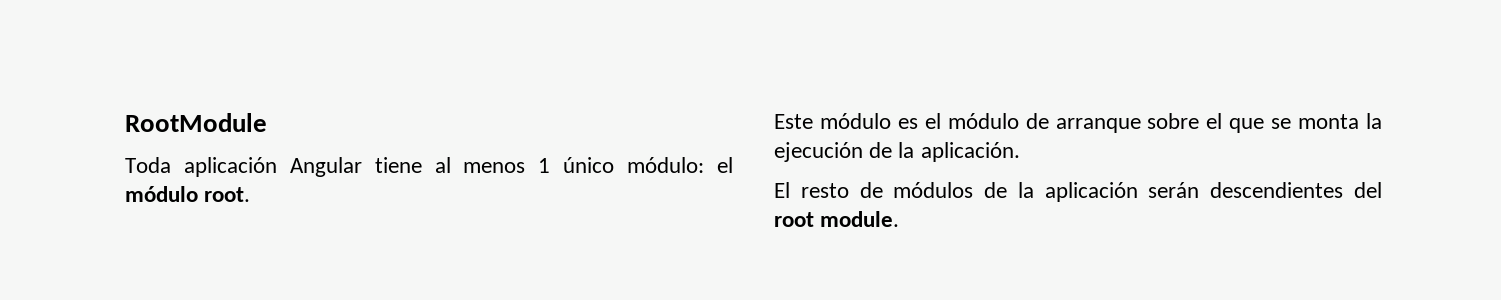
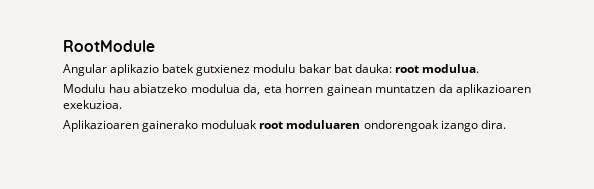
- Toda aplicación Angular tiene al menos 1 único módulo: el módulo root.
- Este módulo es el módulo de arranque sobre el que se monta la ejecución de la aplicación.
- El resto de módulos de la aplicación serán descendientes del root module.
+ Angular aplikazio batek gutxienez modulu bakar bat dauka: root modulua.
+ Modulu hau abiatzeko modulua da, eta horren gainean muntatzen da aplikazioaren exekuzioa.
+ Aplikazioaren gainerako moduluak root moduluaren ondorengoak izango dira.

